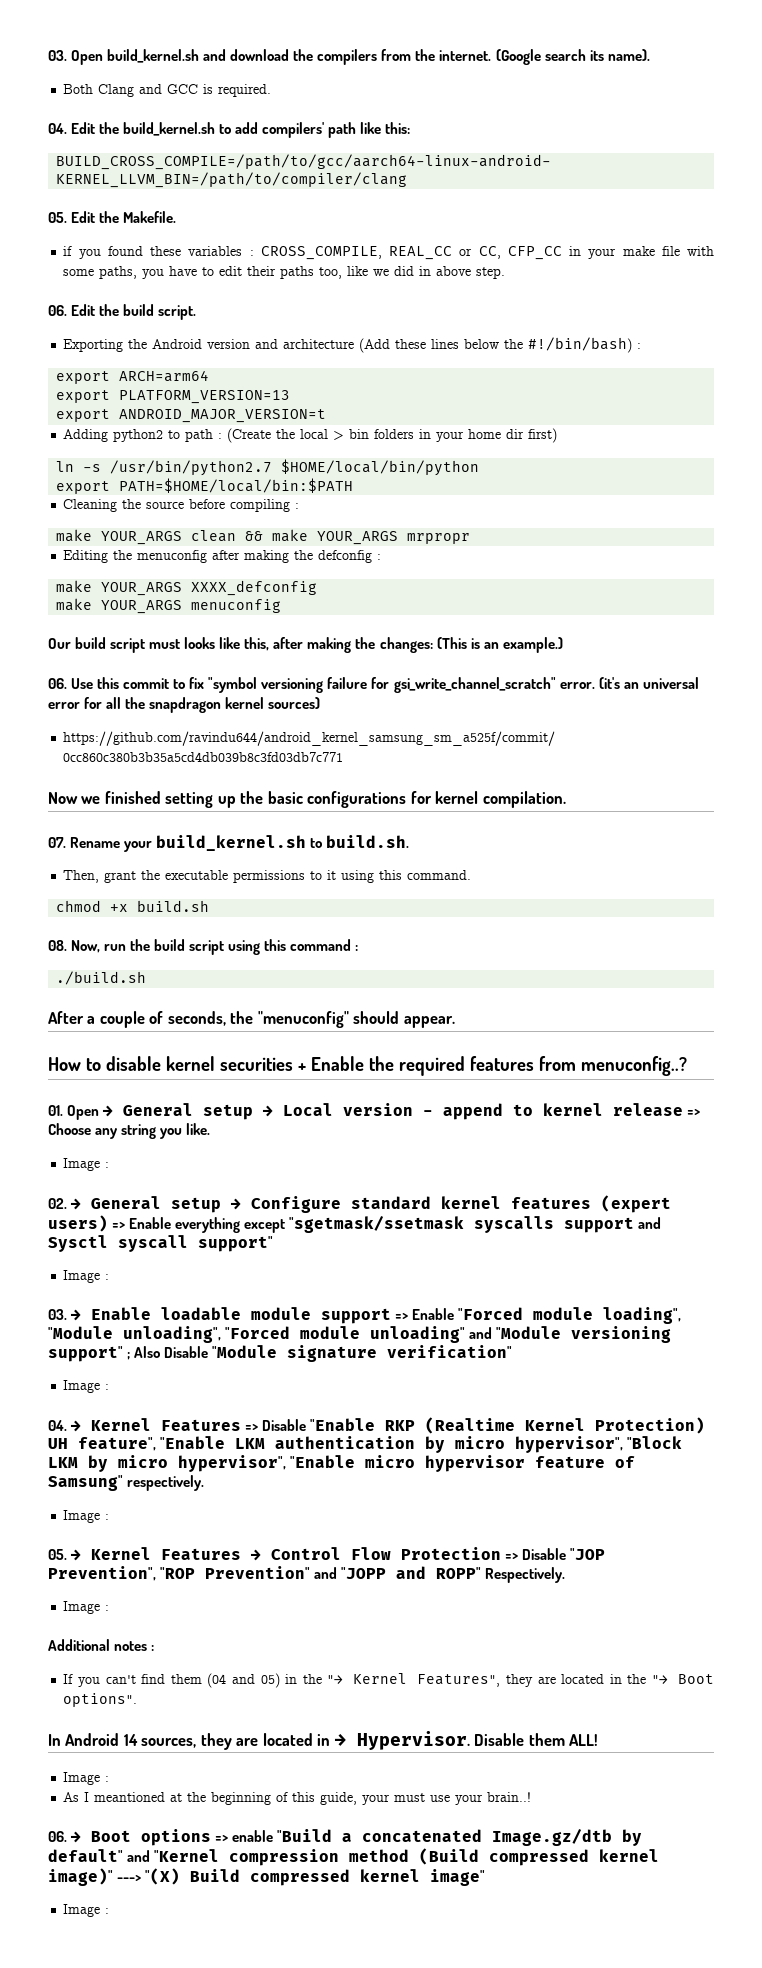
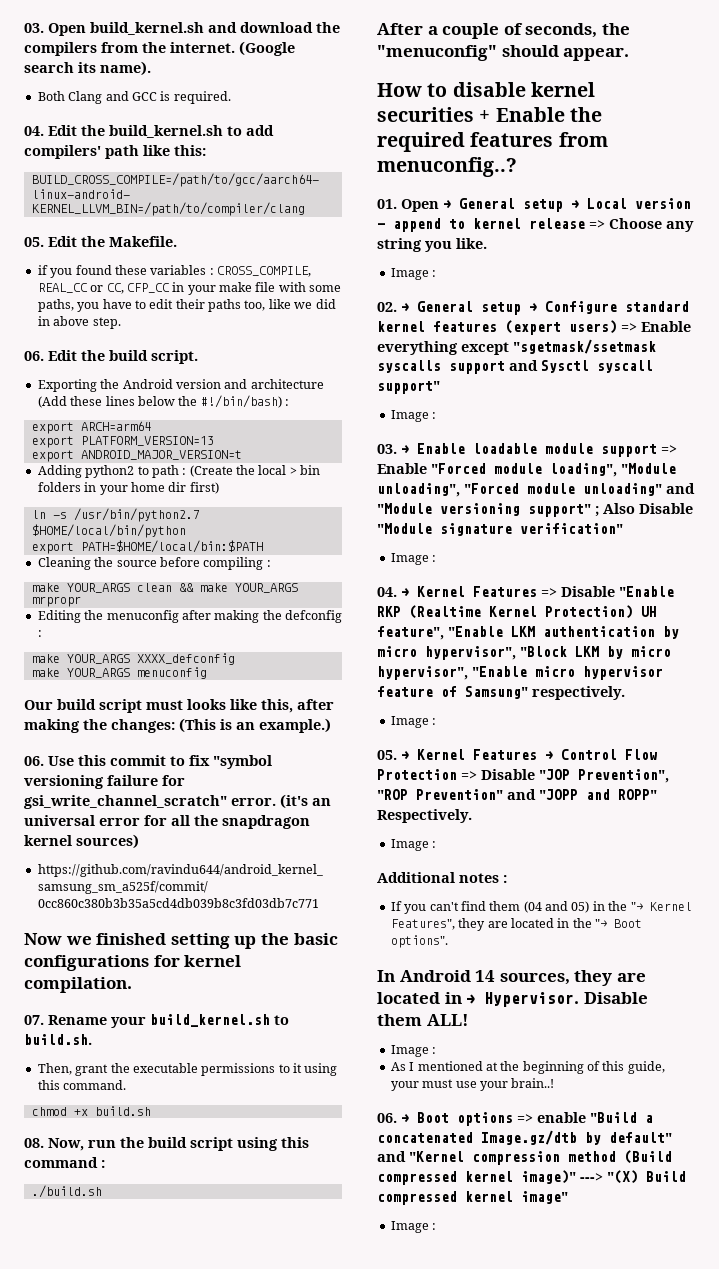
- As I meantioned at the beginning of this guide, your must use your brain..!
+ As I mentioned at the beginning of this guide, your must use your brain..!

